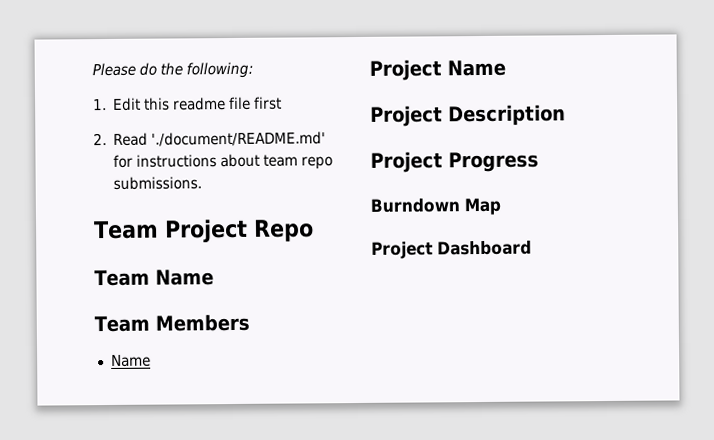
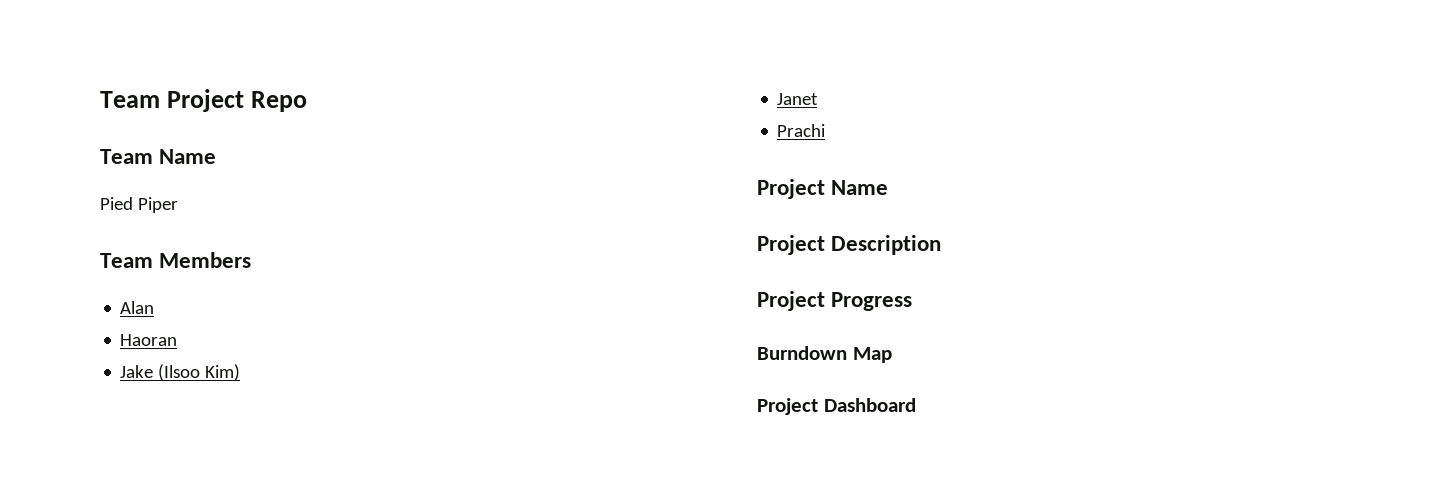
- Please do the following:
- 1. Edit this readme file first
- 2. Read './document/README.md' for instructions about team repo submissions.
+ Pied Piper
  Team Members
- Name
+ Alan
+ Haoran
+ Jake (Ilsoo Kim)
+ Janet
+ Prachi

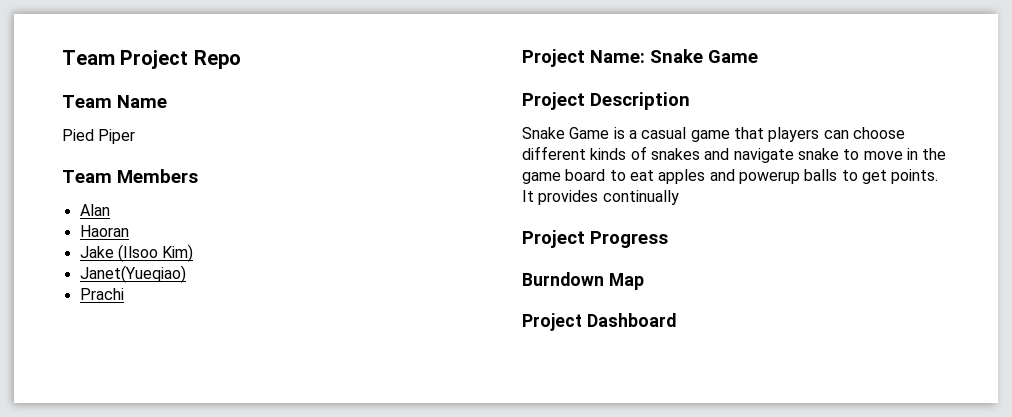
- Janet
+ Janet(Yueqiao)
- Project Name
+ Project Name: Snake Game
+ Snake Game is a casual game that players can choose different kinds of snakes and navigate snake to move in the game board to eat apples and powerup balls to get points. It provides continually

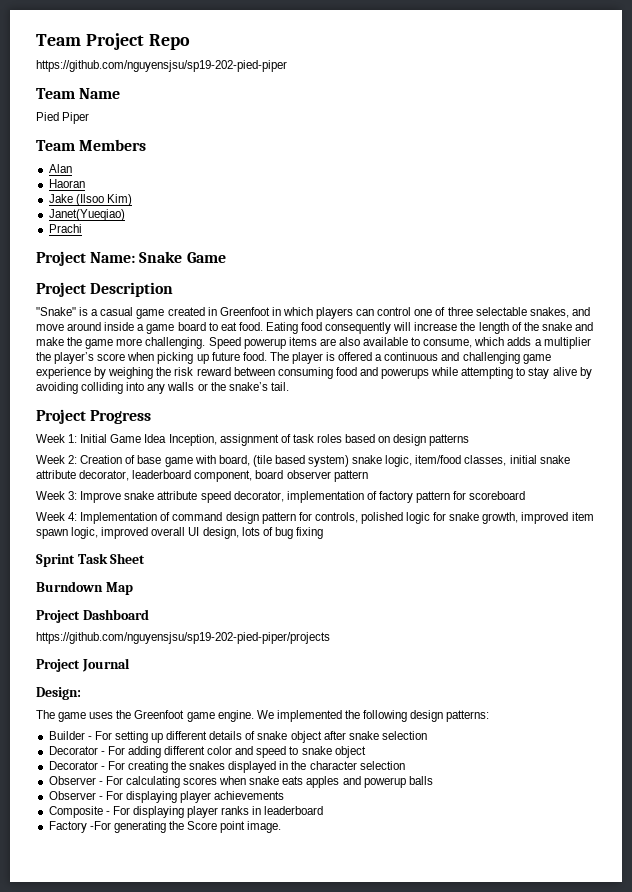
+ https://github.com/nguyensjsu/sp19-202-pied-piper
- Snake Game is a casual game that players can choose different kinds of snakes and navigate snake to move in the game board to eat apples and powerup balls to get points. It provides continually
+ "Snake" is a casual game created in Greenfoot in which players can control one of three selectable snakes, and move around inside a game board to eat food. Eating food consequently will increase the length of the snake and make the game more challenging. Speed powerup items are also available to consume, which adds a multiplier the player’s score when picking up future food. The player is offered a continuous and challenging game experience by weighing the risk reward between consuming food and powerups while attempting to stay alive by avoiding colliding into any walls or the snake’s tail.
  Project Progress
+ Week 1: Initial Game Idea Inception, assignment of task roles based on design patterns
+ Week 2: Creation of base game with board, (tile based system) snake logic, item/food classes, initial snake attribute decorator, leaderboard component, board observer pattern
+ Week 3: Improve snake attribute speed decorator, implementation of factory pattern for scoreboard
+ Week 4: Implementation of command design pattern for controls, polished logic for snake growth, improved item spawn logic, improved overall UI design, lots of bug fixing
+ Sprint Task Sheet
  Burndown Map
  Project Dashboard
+ https://github.com/nguyensjsu/sp19-202-pied-piper/projects
+ Project Journal
+ Design:
+ The game uses the Greenfoot game engine. We implemented the following design patterns:
+ Builder - For setting up different details of snake object after snake selection
+ Decorator - For adding different color and speed to snake object
+ Decorator - For creating the snakes displayed in the character selection
+ Observer - For calculating scores when snake eats apples and powerup balls
+ Observer - For displaying player achievements
+ Composite - For displaying player ranks in leaderboard
+ Factory -For generating the Score point image.

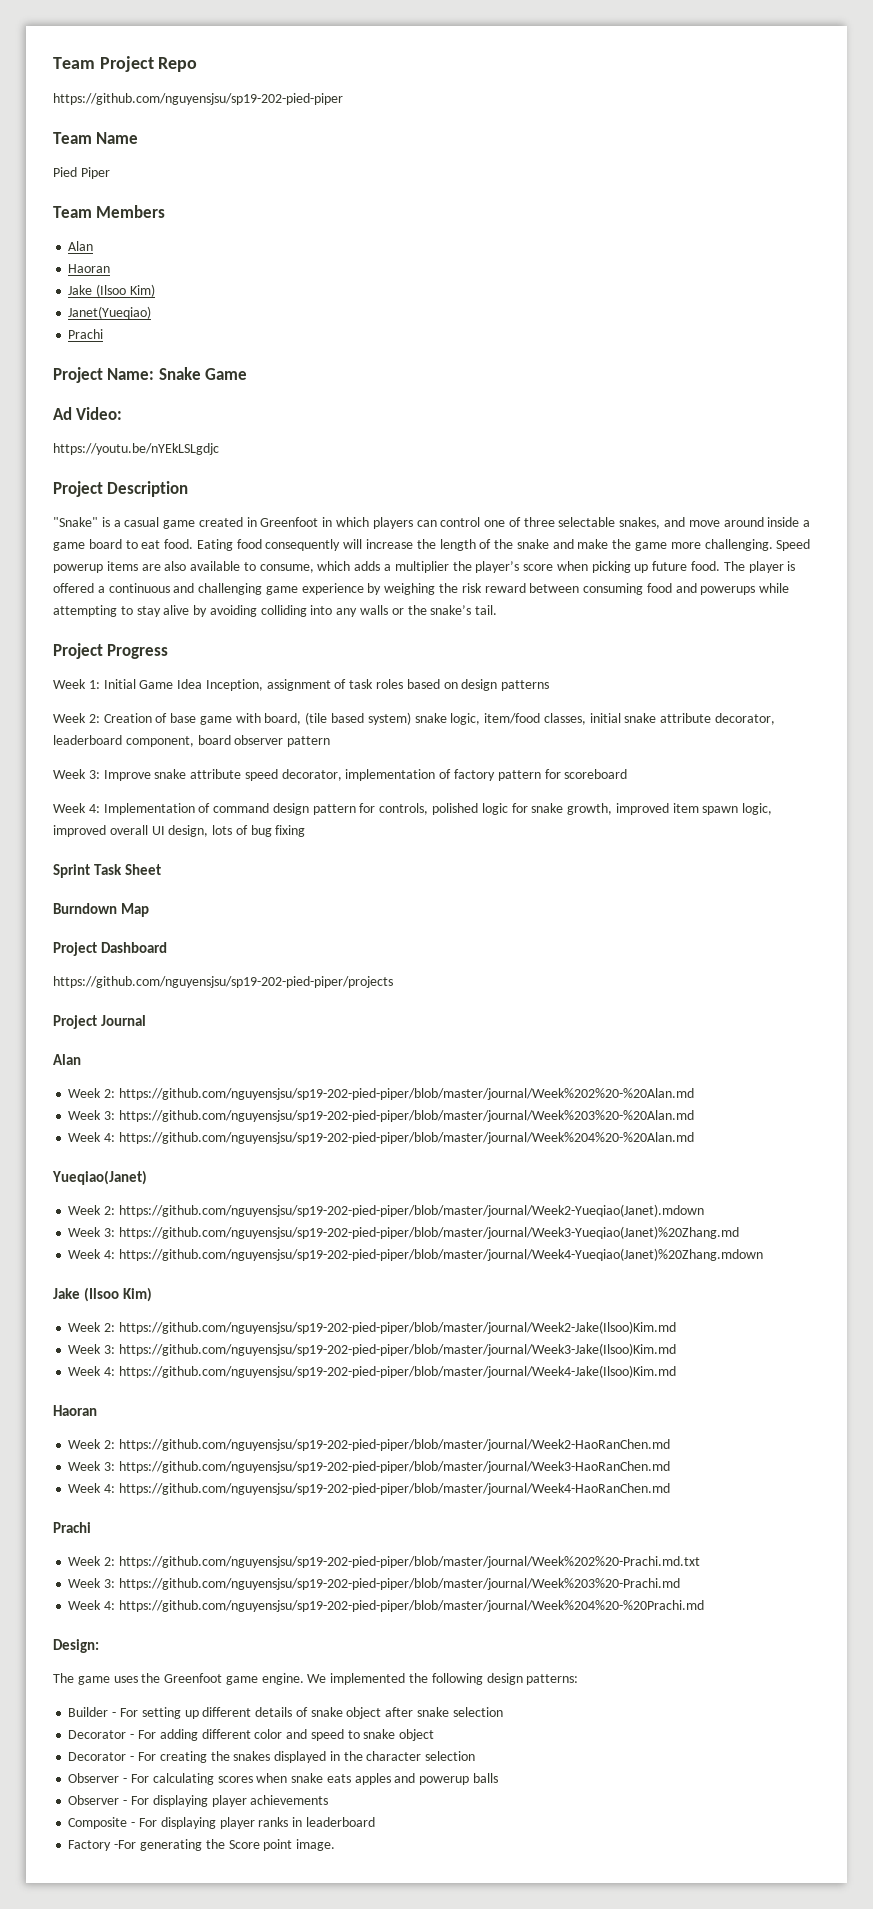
+ Ad Video:
+ https://youtu.be/nYEkLSLgdjc
  Project Journal
+ Alan
+ Week 2: https://github.com/nguyensjsu/sp19-202-pied-piper/blob/master/journal/Week%202%20-%20Alan.md
+ Week 3: https://github.com/nguyensjsu/sp19-202-pied-piper/blob/master/journal/Week%203%20-%20Alan.md
+ Week 4: https://github.com/nguyensjsu/sp19-202-pied-piper/blob/master/journal/Week%204%20-%20Alan.md
+ Yueqiao(Janet)
+ Week 2: https://github.com/nguyensjsu/sp19-202-pied-piper/blob/master/journal/Week2-Yueqiao(Janet).mdown
+ Week 3: https://github.com/nguyensjsu/sp19-202-pied-piper/blob/master/journal/Week3-Yueqiao(Janet)%20Zhang.md
+ Week 4: https://github.com/nguyensjsu/sp19-202-pied-piper/blob/master/journal/Week4-Yueqiao(Janet)%20Zhang.mdown
+ Jake (Ilsoo Kim)
+ Week 2: https://github.com/nguyensjsu/sp19-202-pied-piper/blob/master/journal/Week2-Jake(Ilsoo)Kim.md
+ Week 3: https://github.com/nguyensjsu/sp19-202-pied-piper/blob/master/journal/Week3-Jake(Ilsoo)Kim.md
+ Week 4: https://github.com/nguyensjsu/sp19-202-pied-piper/blob/master/journal/Week4-Jake(Ilsoo)Kim.md
+ Haoran
+ Week 2: https://github.com/nguyensjsu/sp19-202-pied-piper/blob/master/journal/Week2-HaoRanChen.md
+ Week 3: https://github.com/nguyensjsu/sp19-202-pied-piper/blob/master/journal/Week3-HaoRanChen.md
+ Week 4: https://github.com/nguyensjsu/sp19-202-pied-piper/blob/master/journal/Week4-HaoRanChen.md
+ Prachi
+ Week 2: https://github.com/nguyensjsu/sp19-202-pied-piper/blob/master/journal/Week%202%20-Prachi.md.txt
+ Week 3: https://github.com/nguyensjsu/sp19-202-pied-piper/blob/master/journal/Week%203%20-Prachi.md
+ Week 4: https://github.com/nguyensjsu/sp19-202-pied-piper/blob/master/journal/Week%204%20-%20Prachi.md

